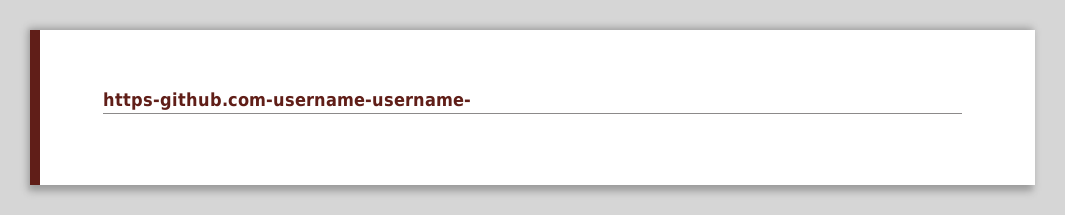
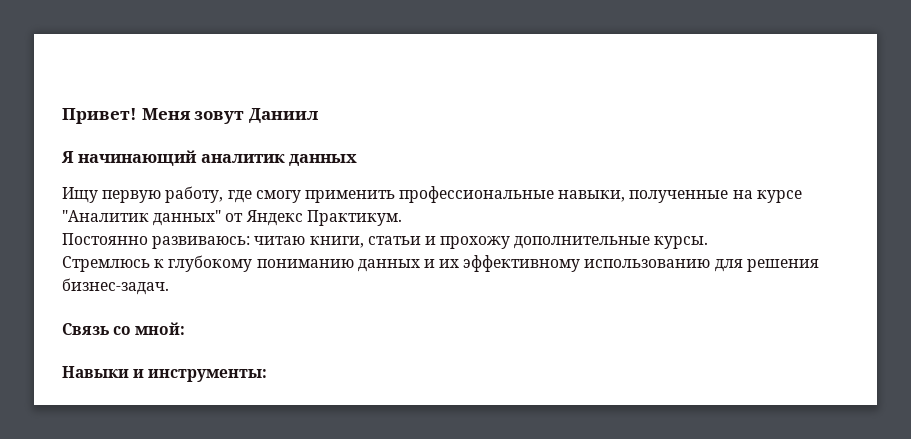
- https-github.com-username-username-
+ Привет! Меня зовут Даниил
+ Я начинающий аналитик данных
+ Ищу первую работу, где смогу применить профессиональные навыки, полученные на курсе "Аналитик данных" от Яндекс Практикум.
+ Постоянно развиваюсь: читаю книги, статьи и прохожу дополнительные курсы.
+ Стремлюсь к глубокому пониманию данных и их эффективному использованию для решения бизнес-задач.
+ Связь со мной:
+ Навыки и инструменты:

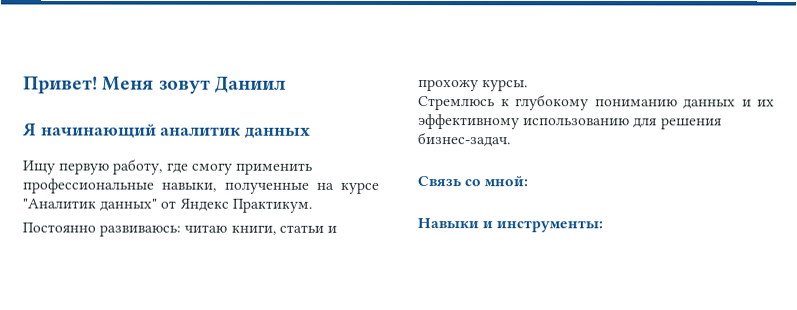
- Постоянно развиваюсь: читаю книги, статьи и прохожу дополнительные курсы.
+ Постоянно развиваюсь: читаю книги, статьи и прохожу курсы.

